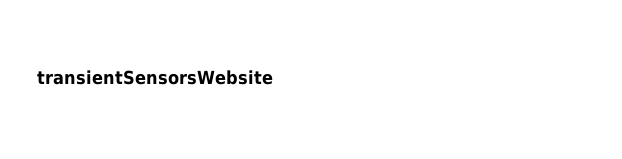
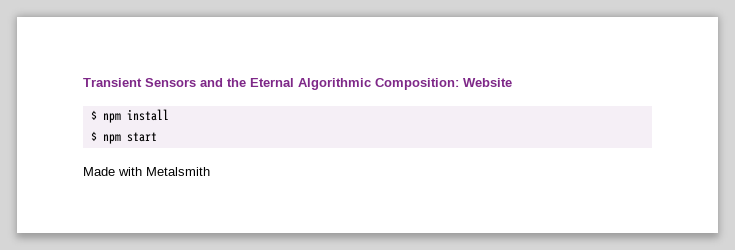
- transientSensorsWebsite
+ Transient Sensors and the Eternal Algorithmic Composition: Website
+ $ npm install
+ $ npm start
+ Made with Metalsmith

